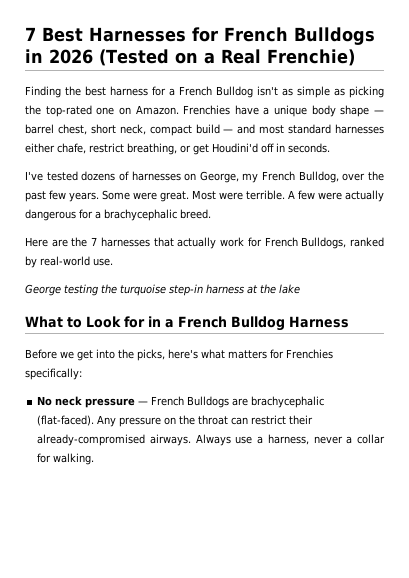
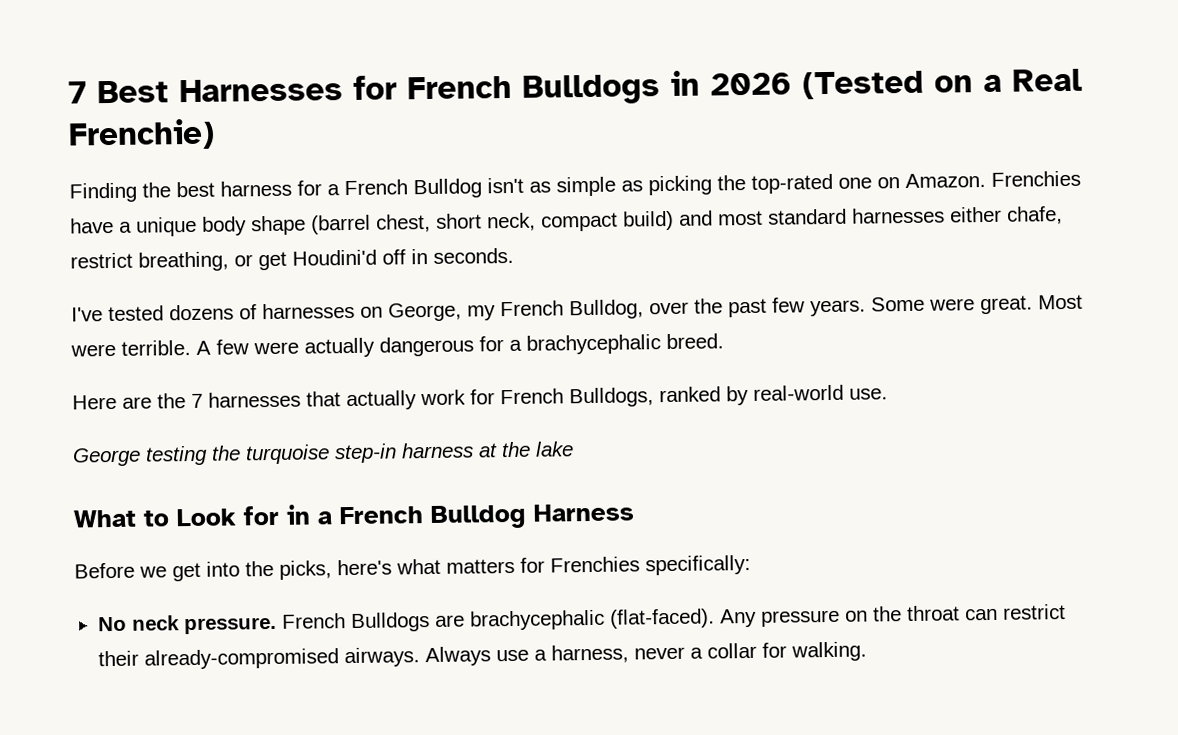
- Frenchies have a unique body shape — barrel chest, short neck, compact build — and most standard harnesses either chafe, restrict breathing, or get Houdini'd off in seconds.
+ Frenchies have a unique body shape (barrel chest, short neck, compact build) and most standard harnesses either chafe, restrict breathing, or get Houdini'd off in seconds.
- No neck pressure — French Bulldogs are brachycephalic (flat-faced).
+ No neck pressure. French Bulldogs are brachycephalic (flat-faced).

